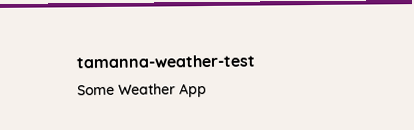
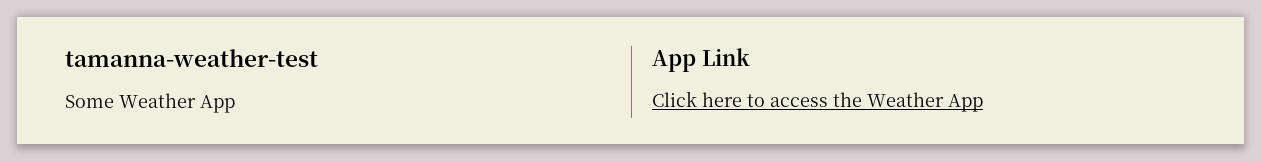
+ App Link
+ Click here to access the Weather App

